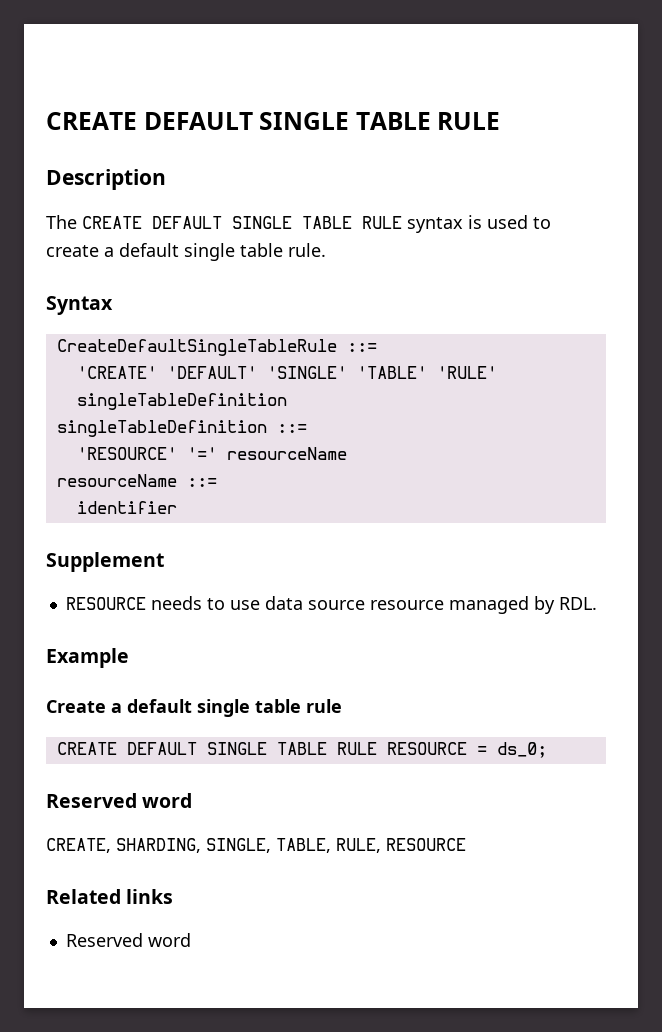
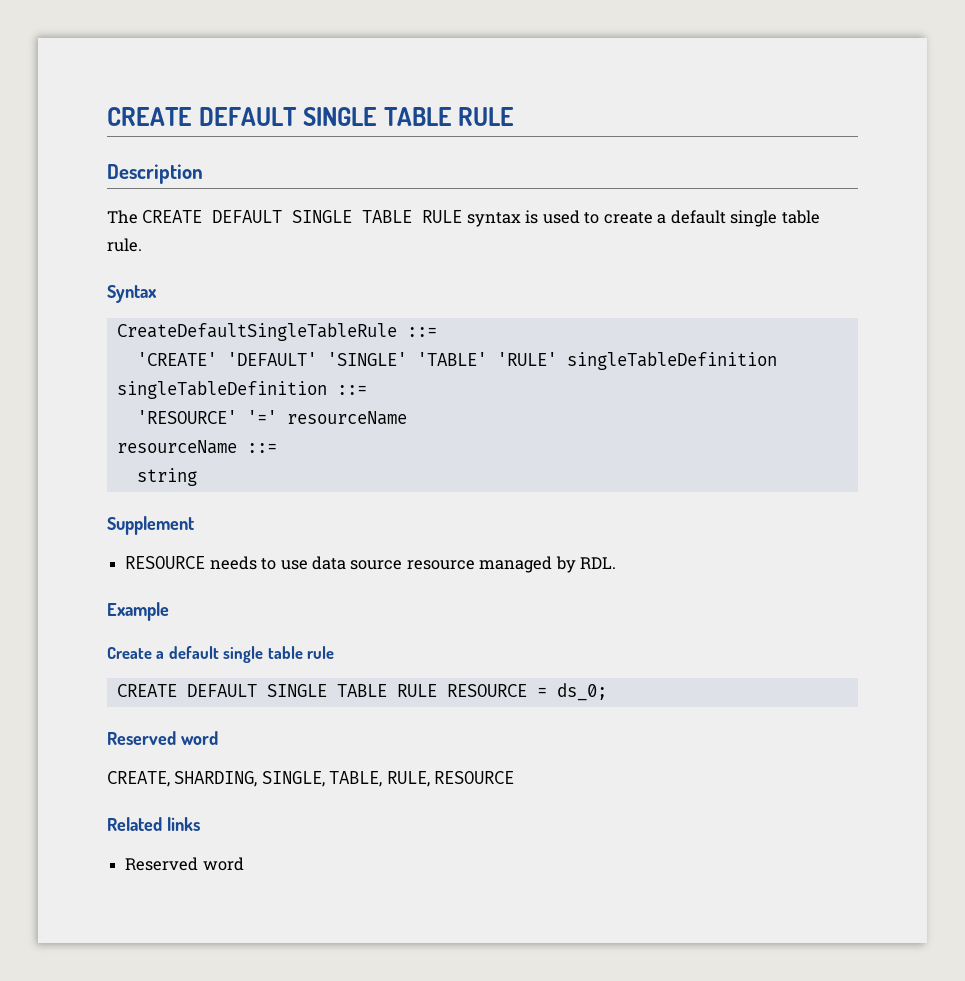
- identifier
+ string

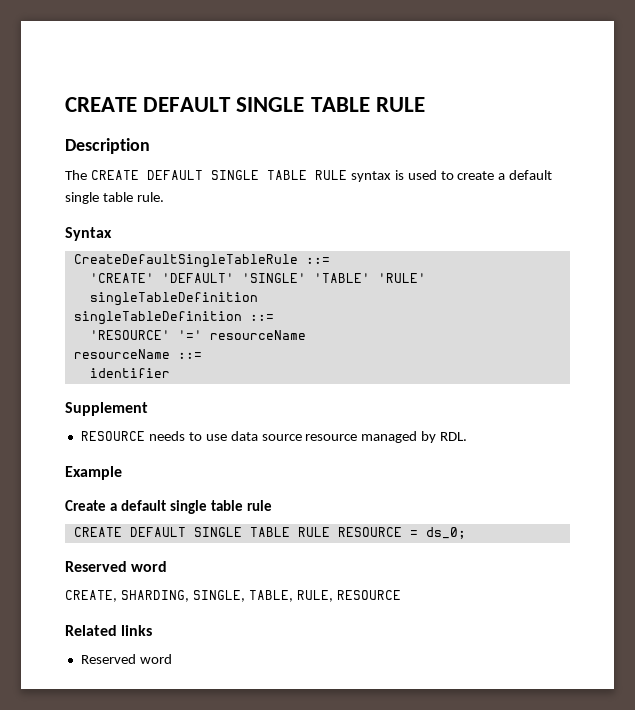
- string
+ identifier

